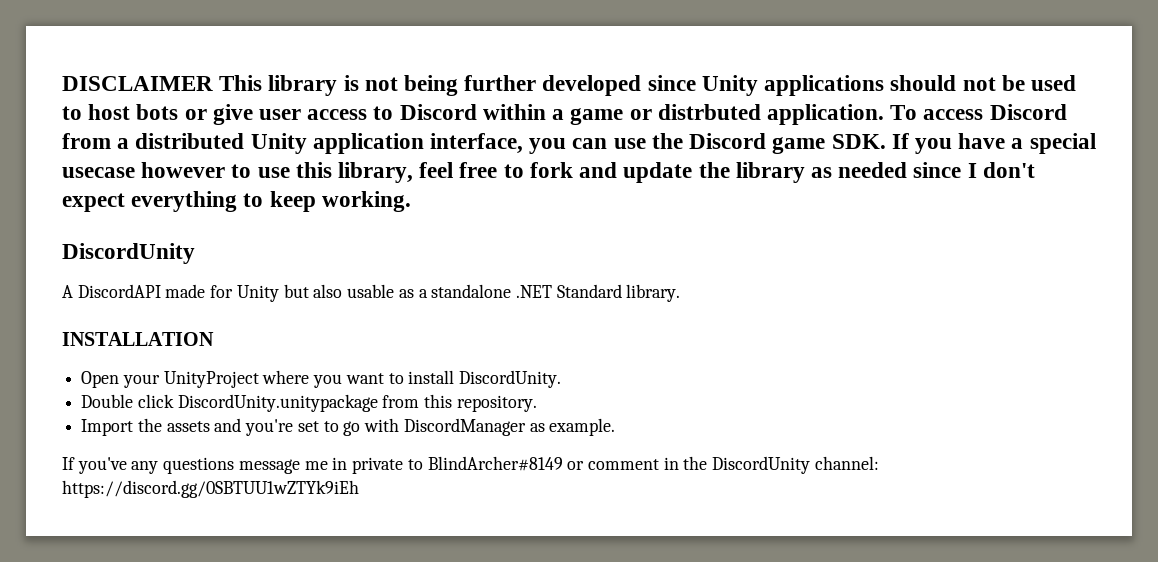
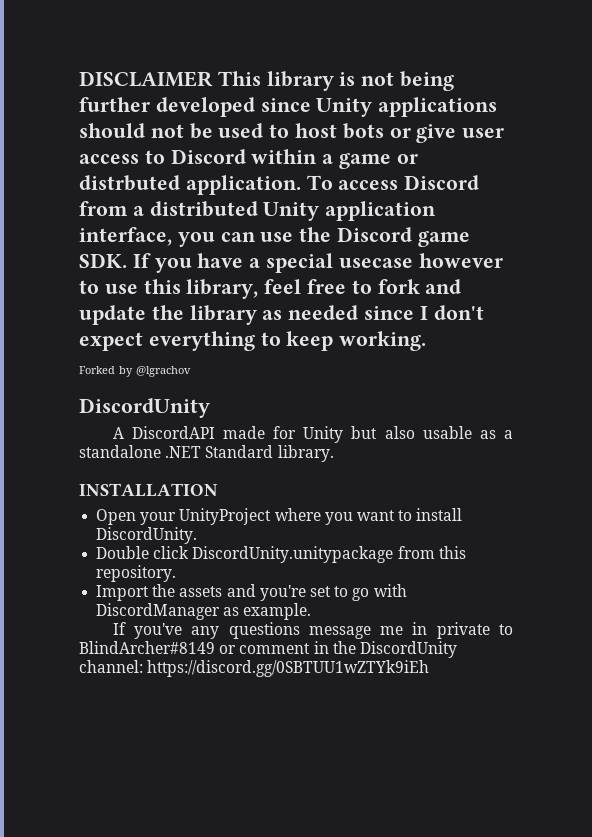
+ Forked by @lgrachov

